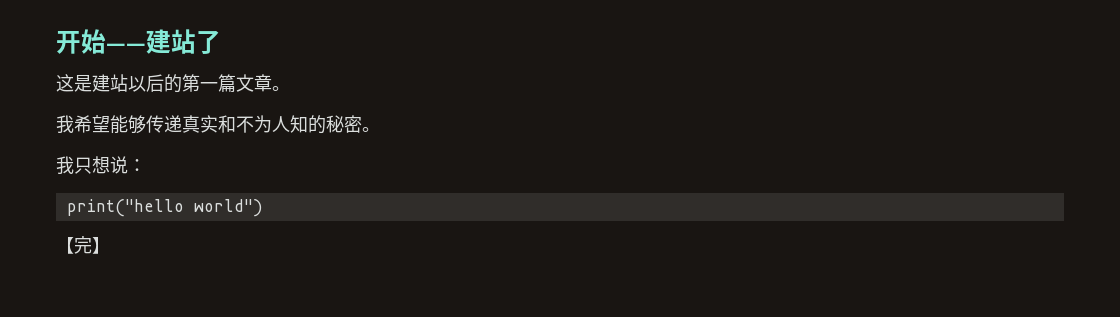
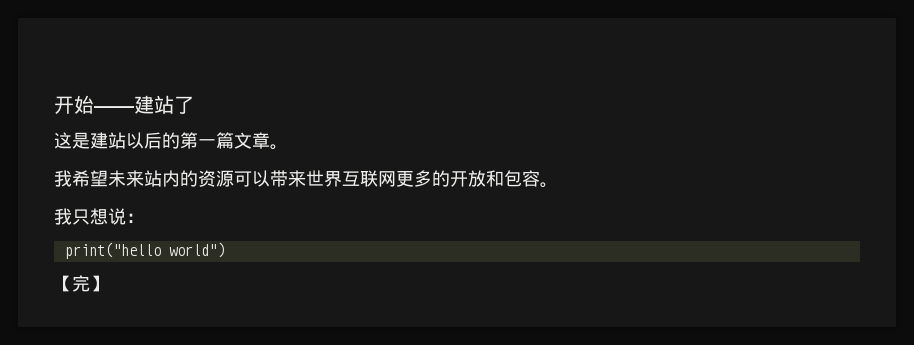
- 我希望能够传递真实和不为人知的秘密。
+ 我希望未来站内的资源可以带来世界互联网更多的开放和包容。

